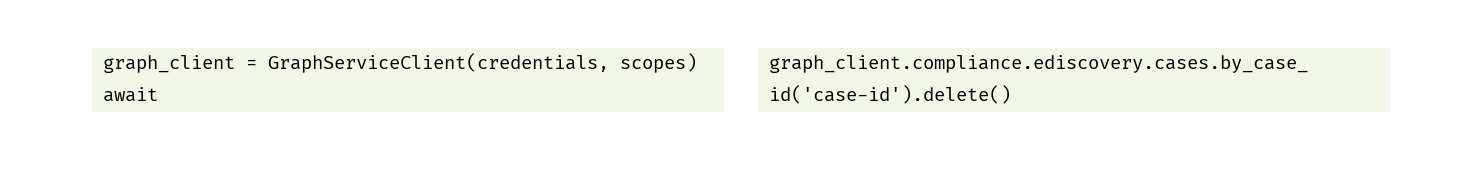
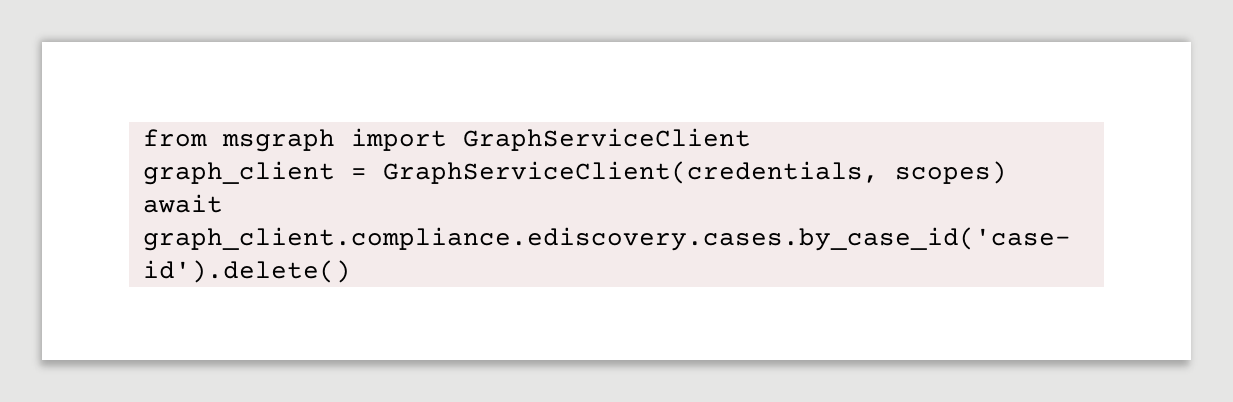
+ from msgraph import GraphServiceClient

